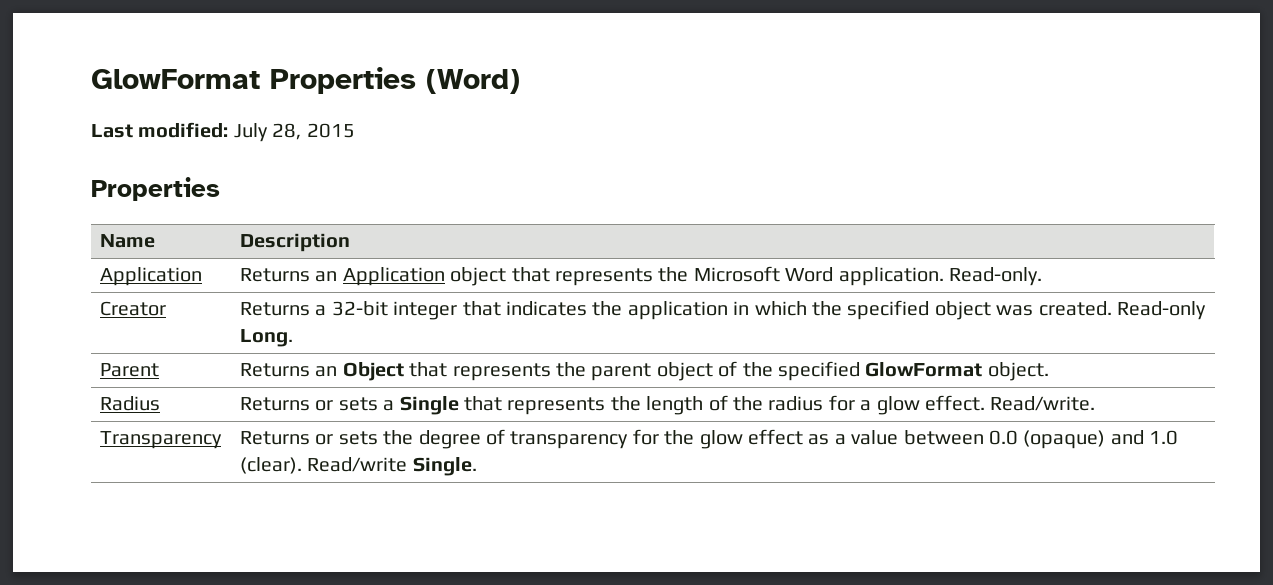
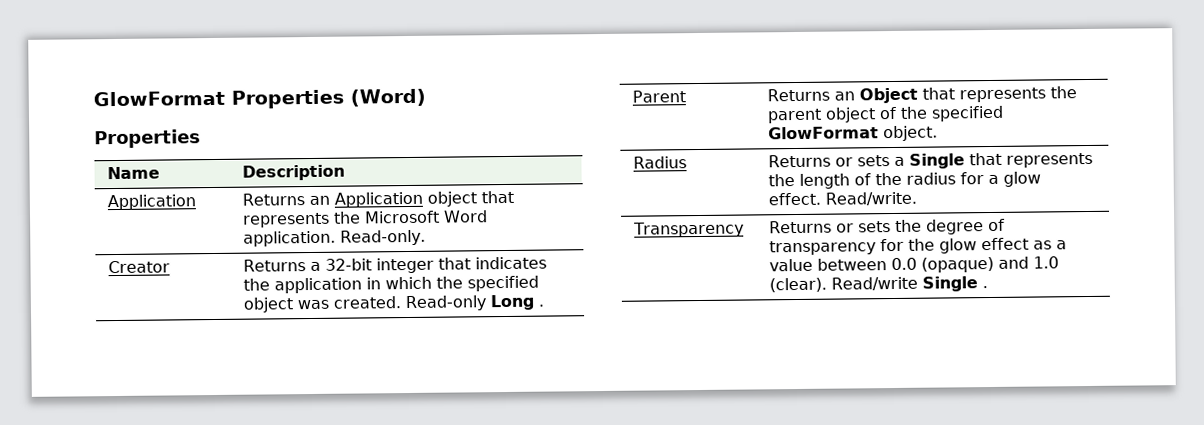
- Last modified: July 28, 2015
- Creator | Returns a 32-bit integer that indicates the application in which the specified object was created. Read-only Long.
+ Creator | Returns a 32-bit integer that indicates the application in which the specified object was created. Read-only Long .
- Transparency | Returns or sets the degree of transparency for the glow effect as a value between 0.0 (opaque) and 1.0 (clear). Read/write Single.
+ Transparency | Returns or sets the degree of transparency for the glow effect as a value between 0.0 (opaque) and 1.0 (clear). Read/write Single .

